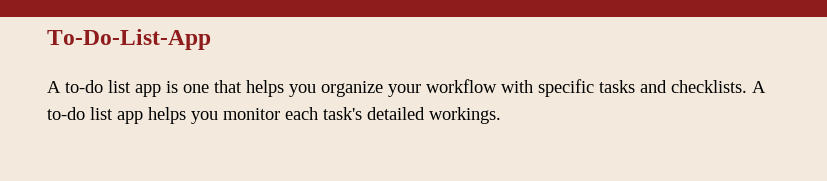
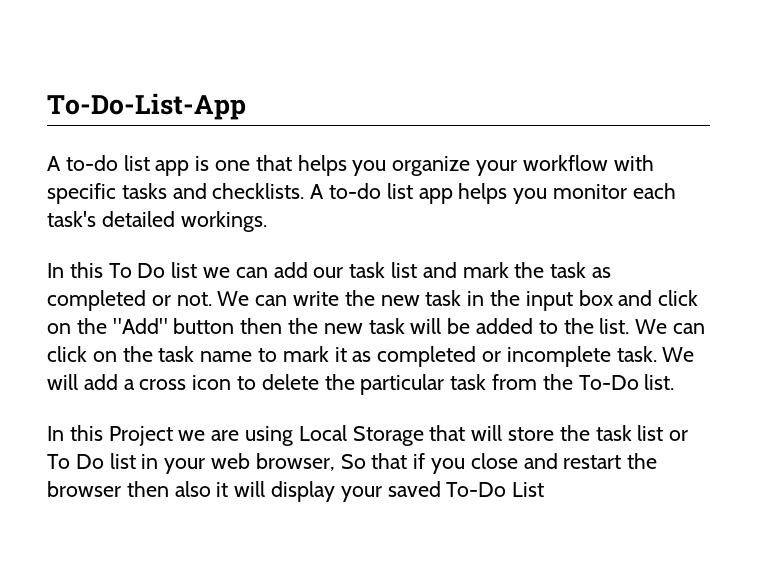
+ In this To Do list we can add our task list and mark the task as completed or not. We can write the new task in the input box and click on the "Add" button then the new task will be added to the list. We can click on the task name to mark it as completed or incomplete task. We will add a cross icon to delete the particular task from the To-Do list.
+ In this Project we are using Local Storage that will store the task list or To Do list in your web browser, So that if you close and restart the browser then also it will display your saved To-Do List

